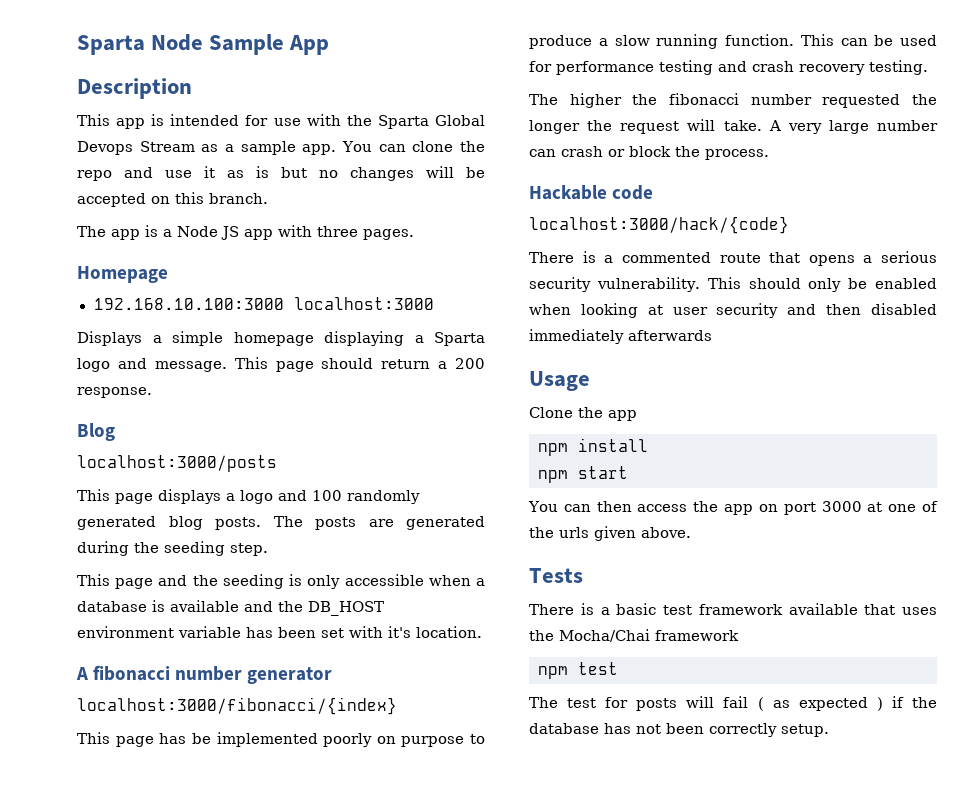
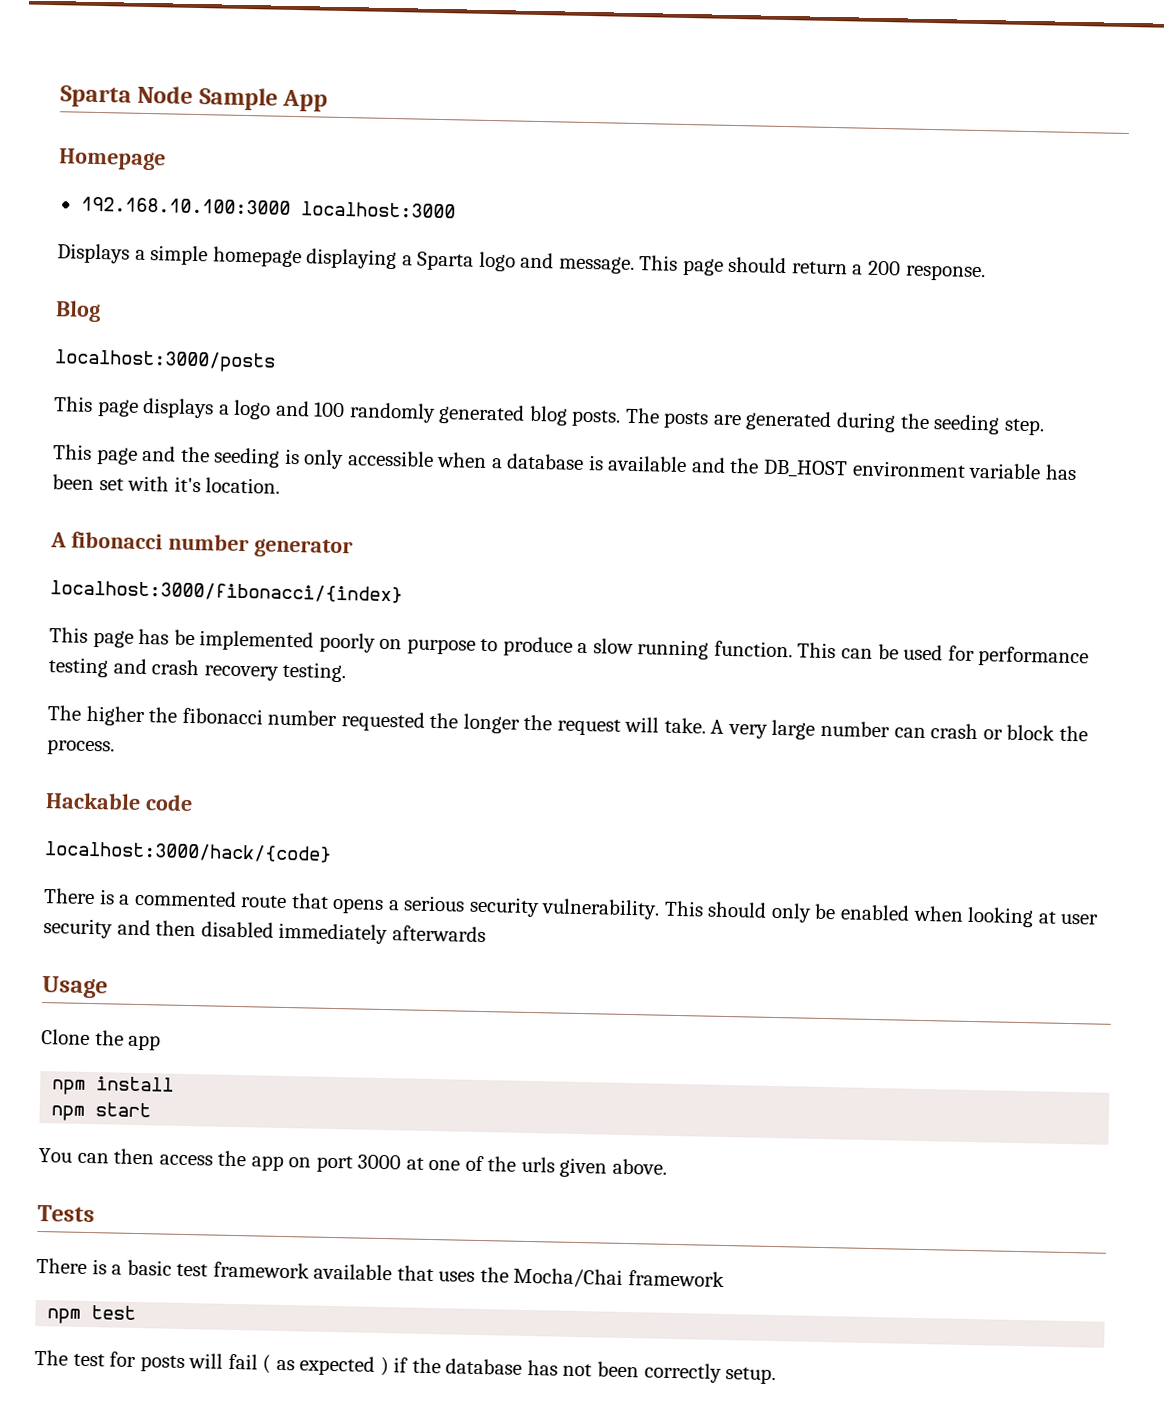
- Description
- This app is intended for use with the Sparta Global Devops Stream as a sample app. You can clone the repo and use it as is but no changes will be accepted on this branch.
- The app is a Node JS app with three pages.

